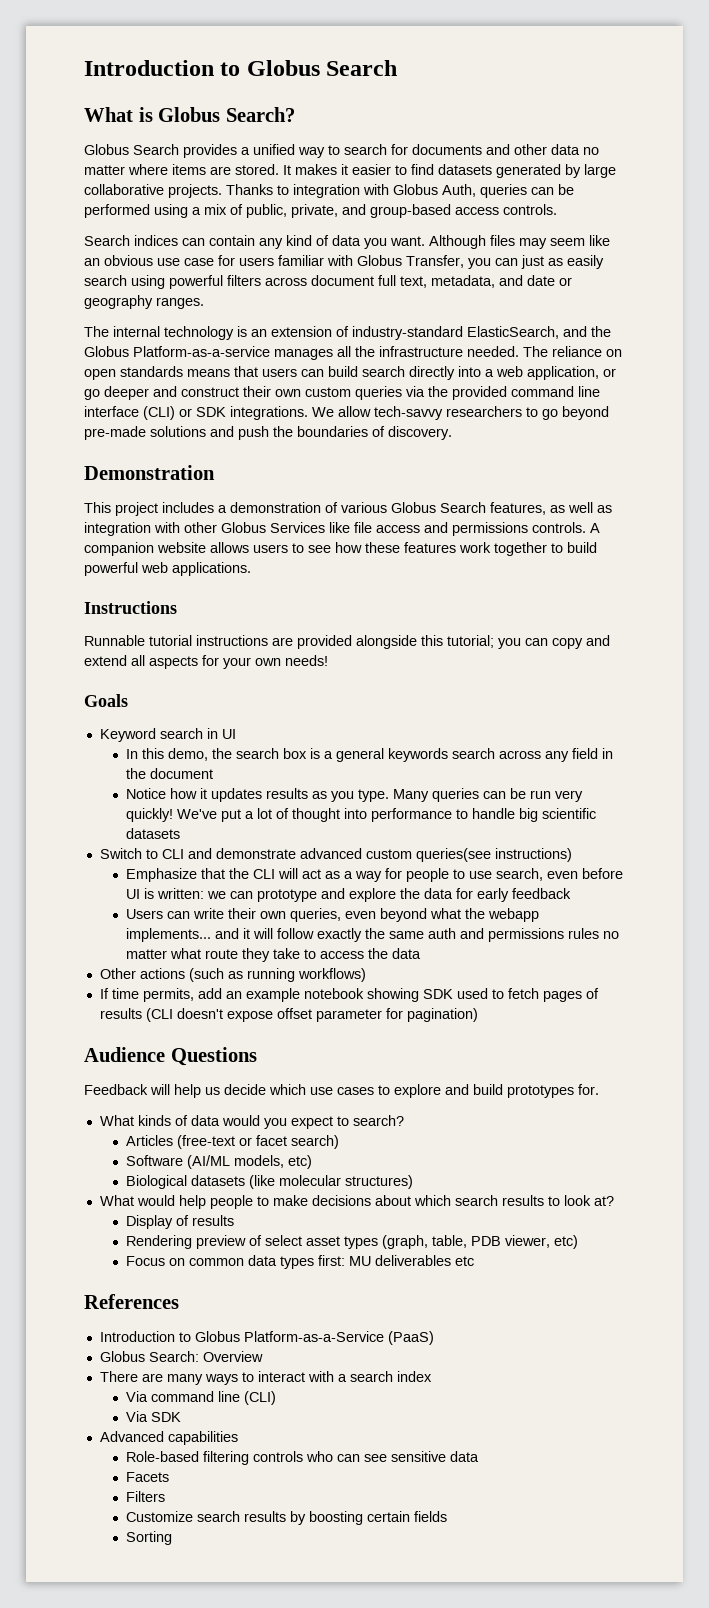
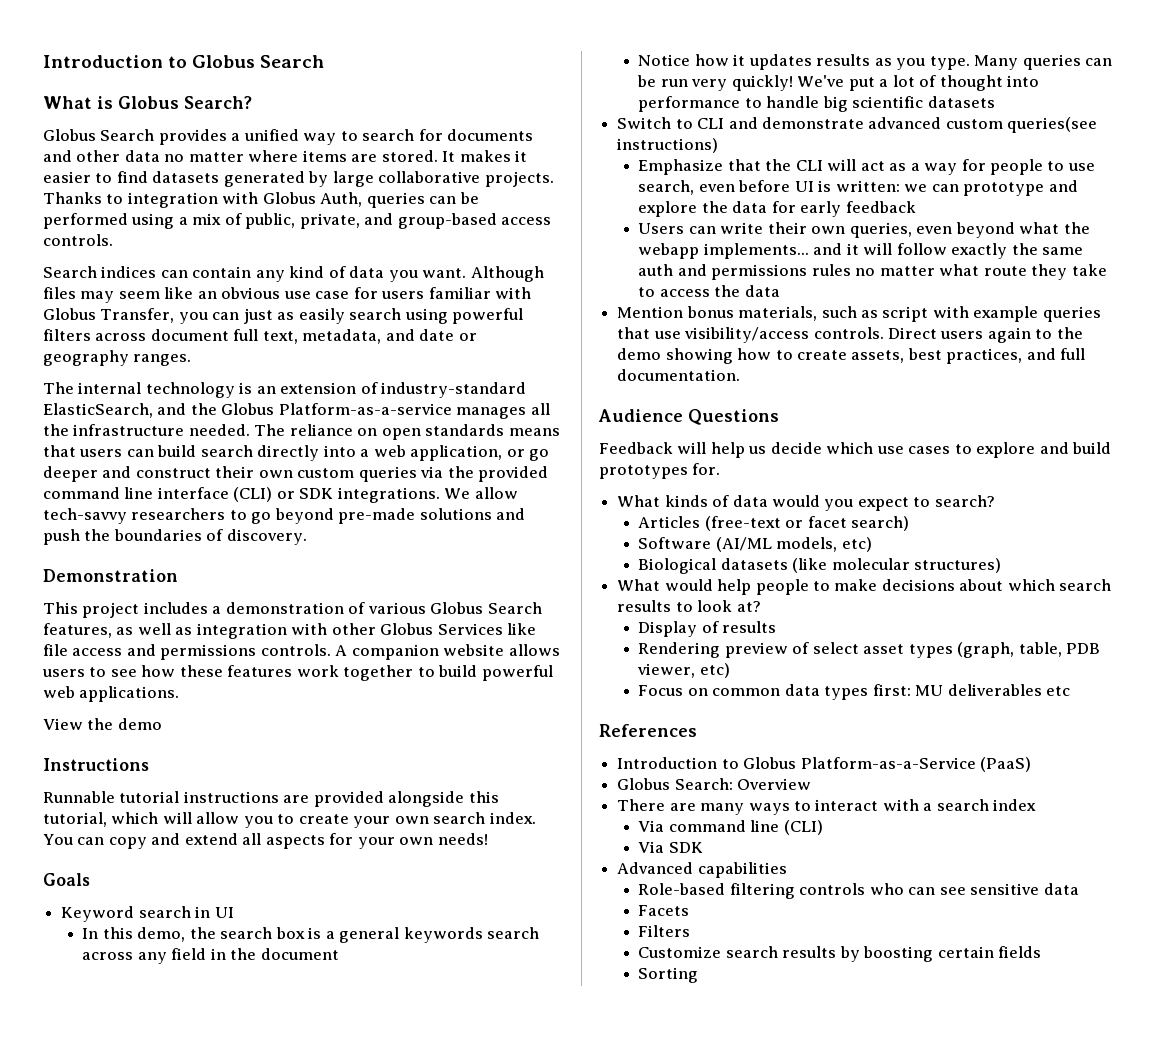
+ View the demo
- Runnable tutorial instructions are provided alongside this tutorial; you can copy and extend all aspects for your own needs!
+ Runnable tutorial instructions are provided alongside this tutorial, which will allow you to create your own search index. You can copy and extend all aspects for your own needs!
- Other actions (such as running workflows)
- If time permits, add an example notebook showing SDK used to fetch pages of results (CLI doesn't expose offset parameter for pagination)
+ Mention bonus materials, such as script with example queries that use visibility/access controls. Direct users again to the demo showing how to create assets, best practices, and full documentation.

